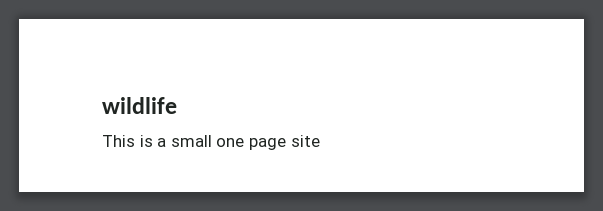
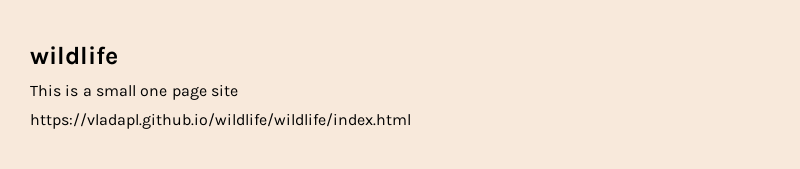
+ https://vladapl.github.io/wildlife/wildlife/index.html

